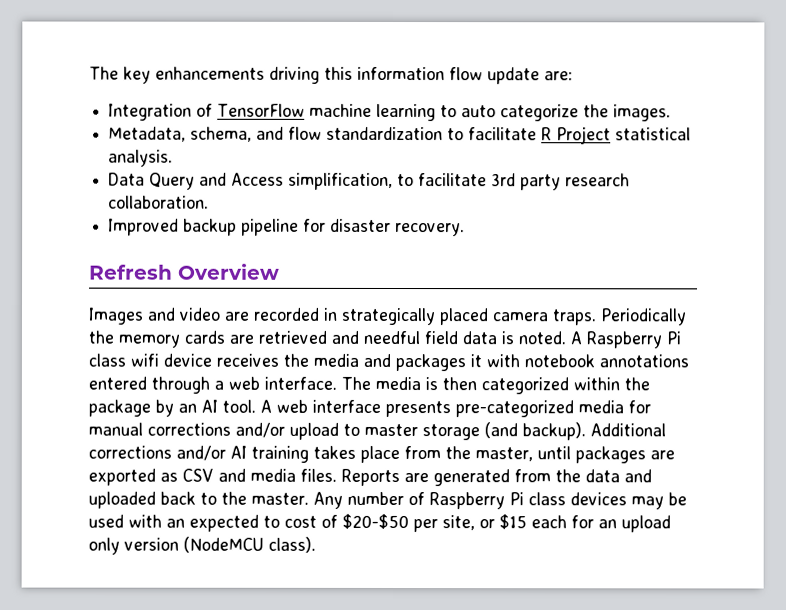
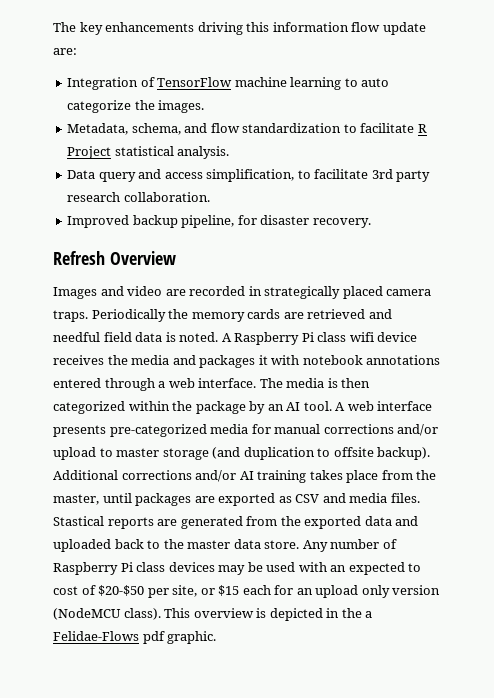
- Data Query and Access simplification, to facilitate 3rd party research collaboration.
+ Data query and access simplification, to facilitate 3rd party research collaboration.
- Improved backup pipeline for disaster recovery.
+ Improved backup pipeline, for disaster recovery.
- A web interface presents pre-categorized media for manual corrections and/or upload to master storage (and backup).
+ A web interface presents pre-categorized media for manual corrections and/or upload to master storage (and duplication to offsite backup).
- Reports are generated from the data and uploaded back to the master.
+ Stastical reports are generated from the exported data and uploaded back to the master data store.
+ This overview is depicted in the a Felidae-Flows pdf graphic.

